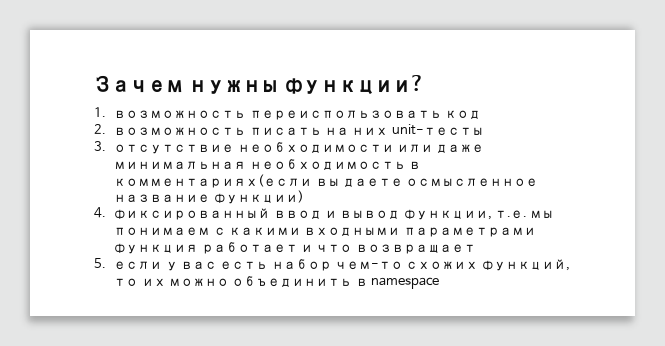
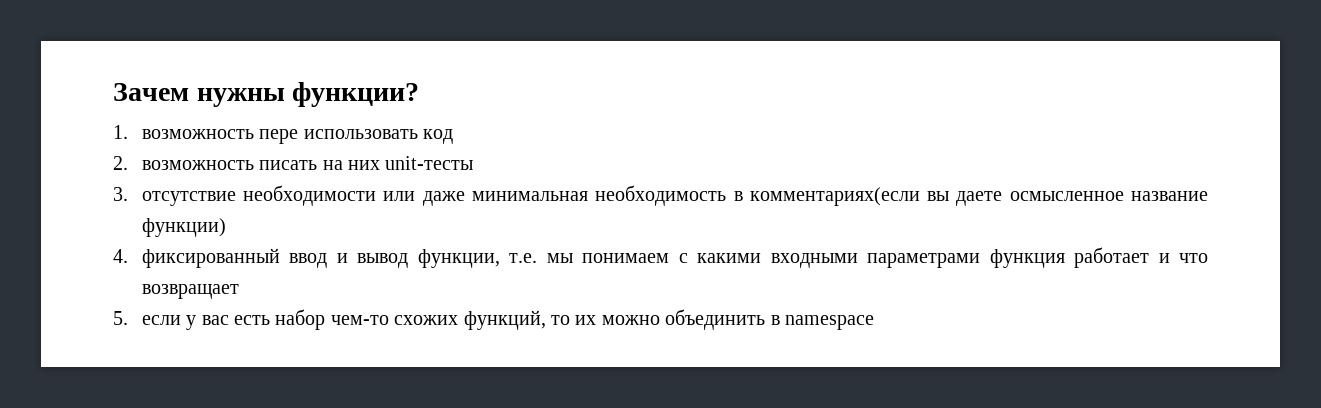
- 1. возможность переиспользовать код
+ 1. возможность пере использовать код

